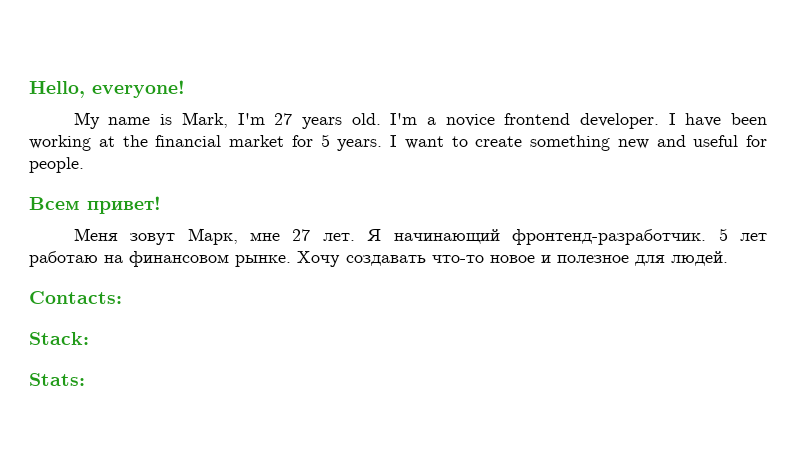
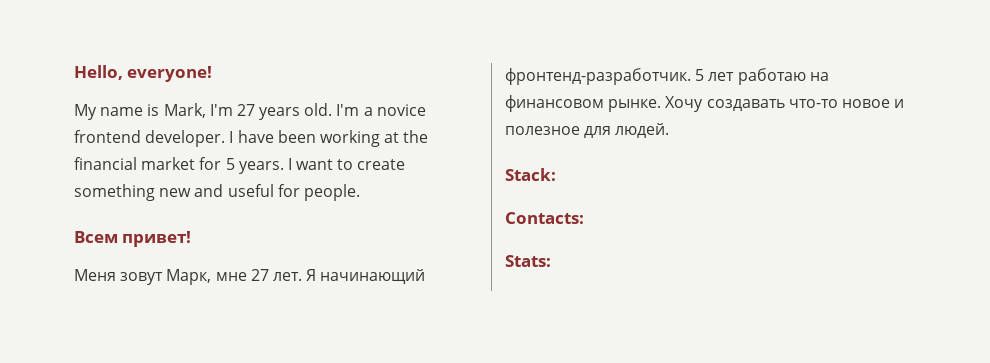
+ Stack:
- Stack:

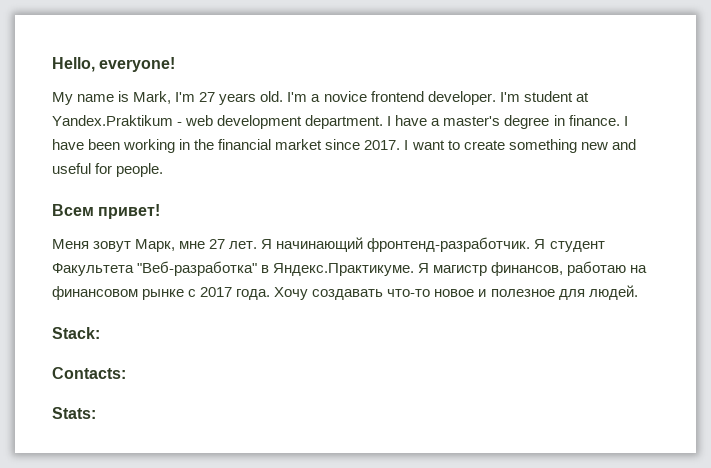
+ I'm student at Yandex.Praktikum - web development department. I have a master's degree in finance.
- I have been working at the financial market for 5 years.
+ I have been working in the financial market since 2017.
- 5 лет работаю на финансовом рынке.
+ Я студент Факультета "Веб-разработка" в Яндекс.Практикуме. Я магистр финансов, работаю на финансовом рынке с 2017 года.

